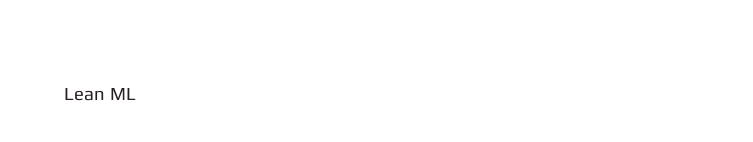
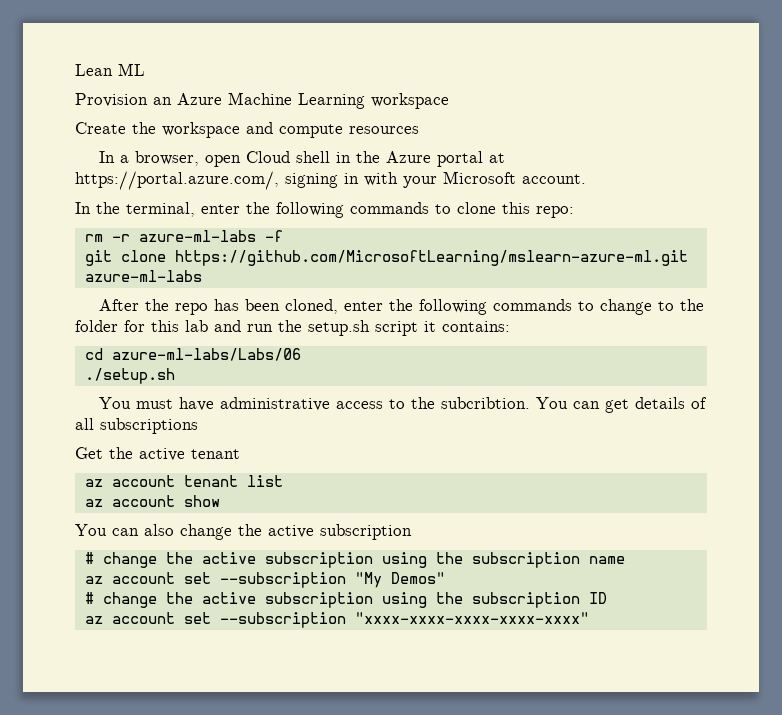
+ Provision an Azure Machine Learning workspace
+ Create the workspace and compute resources
+ In a browser, open Cloud shell in the Azure portal at https://portal.azure.com/, signing in with your Microsoft account.
+ In the terminal, enter the following commands to clone this repo:
+ rm -r azure-ml-labs -f
+ git clone https://github.com/MicrosoftLearning/mslearn-azure-ml.git azure-ml-labs
+ After the repo has been cloned, enter the following commands to change to the folder for this lab and run the setup.sh script it contains:
+ cd azure-ml-labs/Labs/06
+ ./setup.sh
+ You must have administrative access to the subcribtion. You can get details of all subscriptions
+ Get the active tenant
+ az account tenant list
+ az account show
+ You can also change the active subscription
+ # change the active subscription using the subscription name
+ az account set --subscription "My Demos"
+ # change the active subscription using the subscription ID
+ az account set --subscription "xxxx-xxxx-xxxx-xxxx-xxxx"

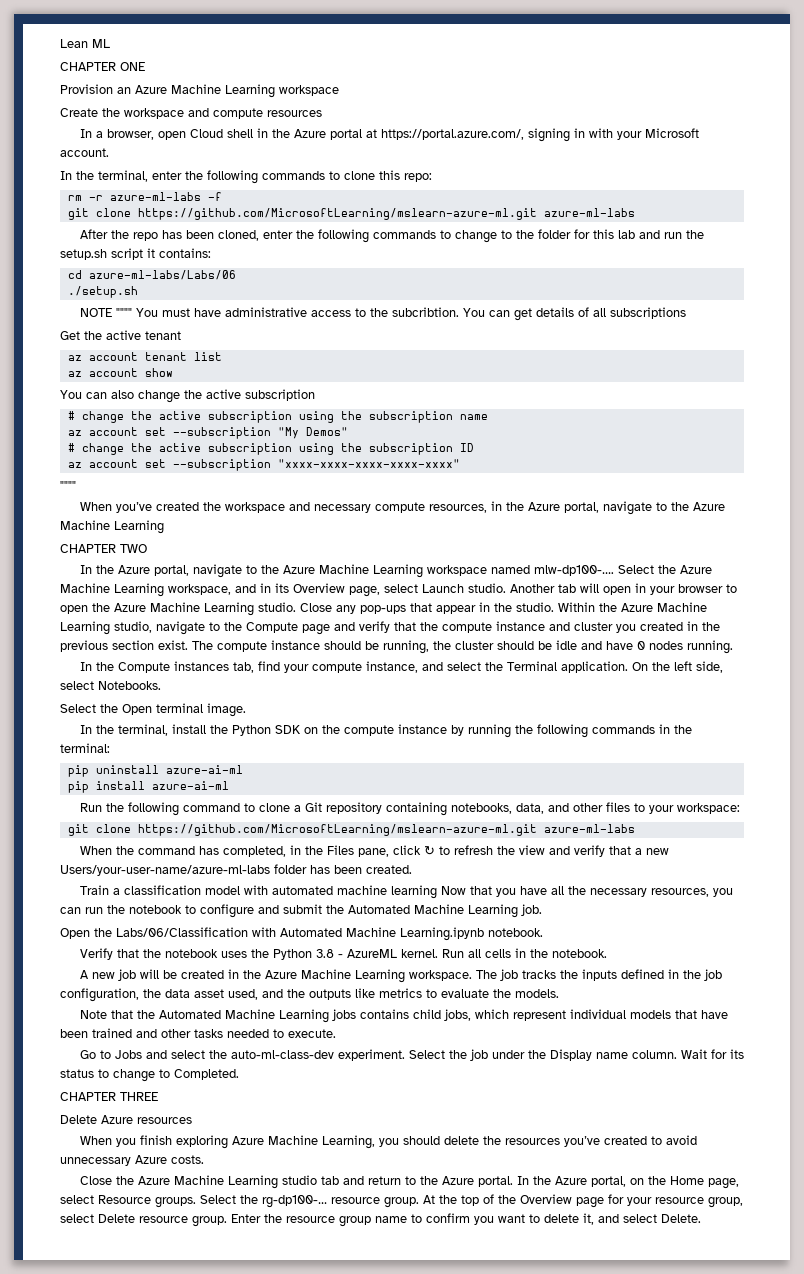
+ CHAPTER ONE
- You must have administrative access to the subcribtion.
+ NOTE """" You must have administrative access to the subcribtion.
  az account set --subscription "xxxx-xxxx-xxxx-xxxx-xxxx"
+ """"
+ When you’ve created the workspace and necessary compute resources, in the Azure portal, navigate to the Azure Machine Learning
+ CHAPTER TWO
+ In the Azure portal, navigate to the Azure Machine Learning workspace named mlw-dp100-…. Select the Azure Machine Learning workspace, and in its Overview page, select Launch studio. Another tab will open in your browser to open the Azure Machine Learning studio. Close any pop-ups that appear in the studio. Within the Azure Machine Learning studio, navigate to the Compute page and verify that the compute instance and cluster you created in the previous section exist. The compute instance should be running, the cluster should be idle and have 0 nodes running.
+ In the Compute instances tab, find your compute instance, and select the Terminal application. On the left side, select Notebooks.
+ Select the Open terminal image.
+ In the terminal, install the Python SDK on the compute instance by running the following commands in the terminal:
+ pip uninstall azure-ai-ml
+ pip install azure-ai-ml
+ Run the following command to clone a Git repository containing notebooks, data, and other files to your workspace:
+ git clone https://github.com/MicrosoftLearning/mslearn-azure-ml.git azure-ml-labs
+ When the command has completed, in the Files pane, click ↻ to refresh the view and verify that a new Users/your-user-name/azure-ml-labs folder has been created.
+ Train a classification model with automated machine learning Now that you have all the necessary resources, you can run the notebook to configure and submit the Automated Machine Learning job.
+ Open the Labs/06/Classification with Automated Machine Learning.ipynb notebook.
+ Verify that the notebook uses the Python 3.8 - AzureML kernel. Run all cells in the notebook.
+ A new job will be created in the Azure Machine Learning workspace. The job tracks the inputs defined in the job configuration, the data asset used, and the outputs like metrics to evaluate the models.
+ Note that the Automated Machine Learning jobs contains child jobs, which represent individual models that have been trained and other tasks needed to execute.
+ Go to Jobs and select the auto-ml-class-dev experiment. Select the job under the Display name column. Wait for its status to change to Completed.
+ CHAPTER THREE
+ Delete Azure resources
+ When you finish exploring Azure Machine Learning, you should delete the resources you’ve created to avoid unnecessary Azure costs.
+ Close the Azure Machine Learning studio tab and return to the Azure portal. In the Azure portal, on the Home page, select Resource groups. Select the rg-dp100-… resource group. At the top of the Overview page for your resource group, select Delete resource group. Enter the resource group name to confirm you want to delete it, and select Delete.

